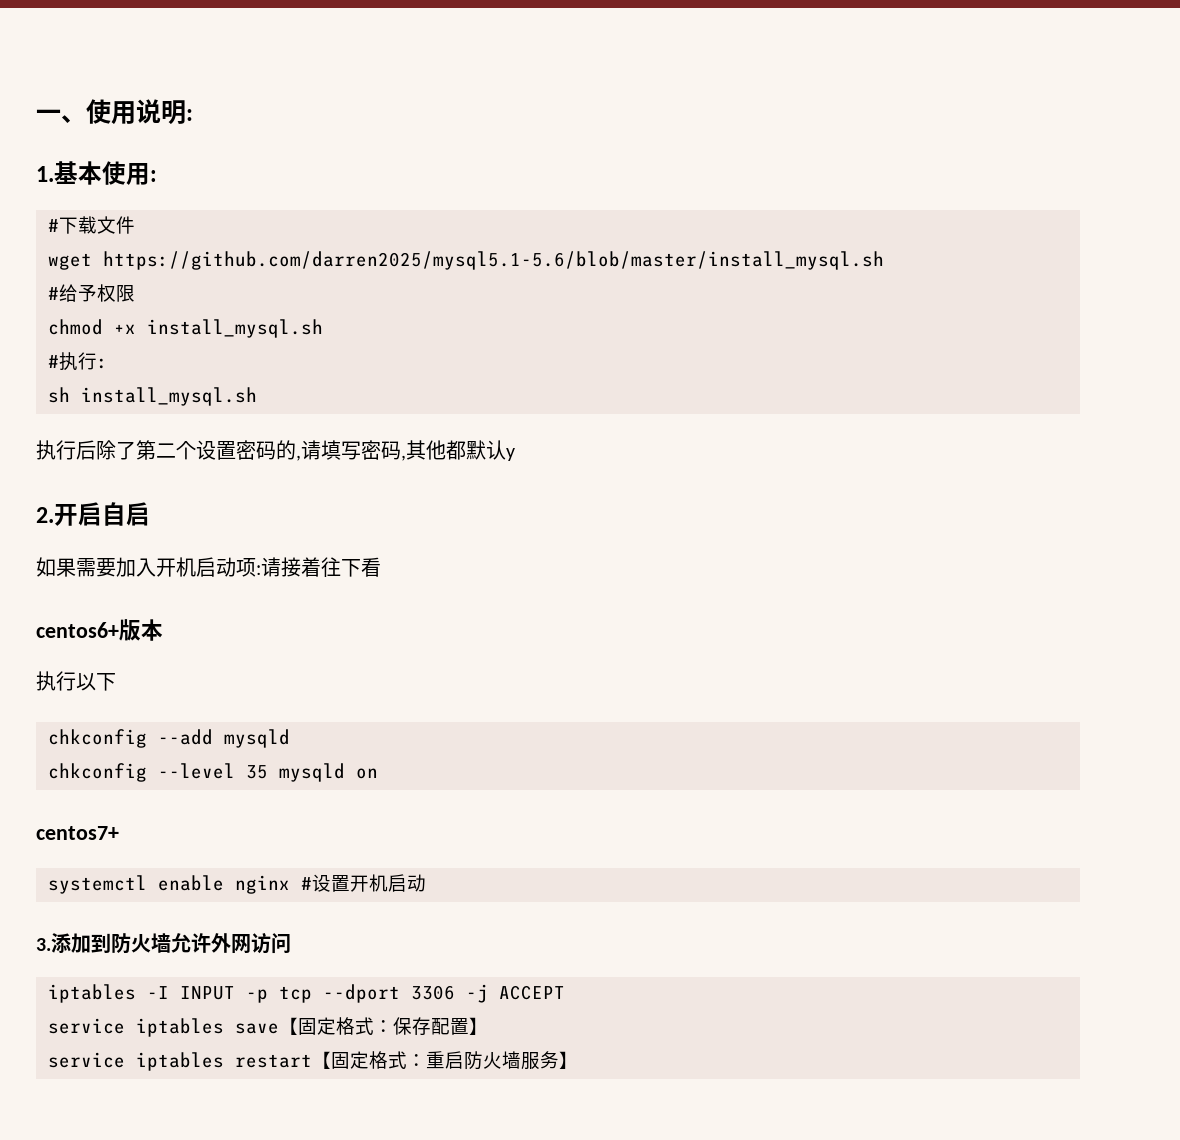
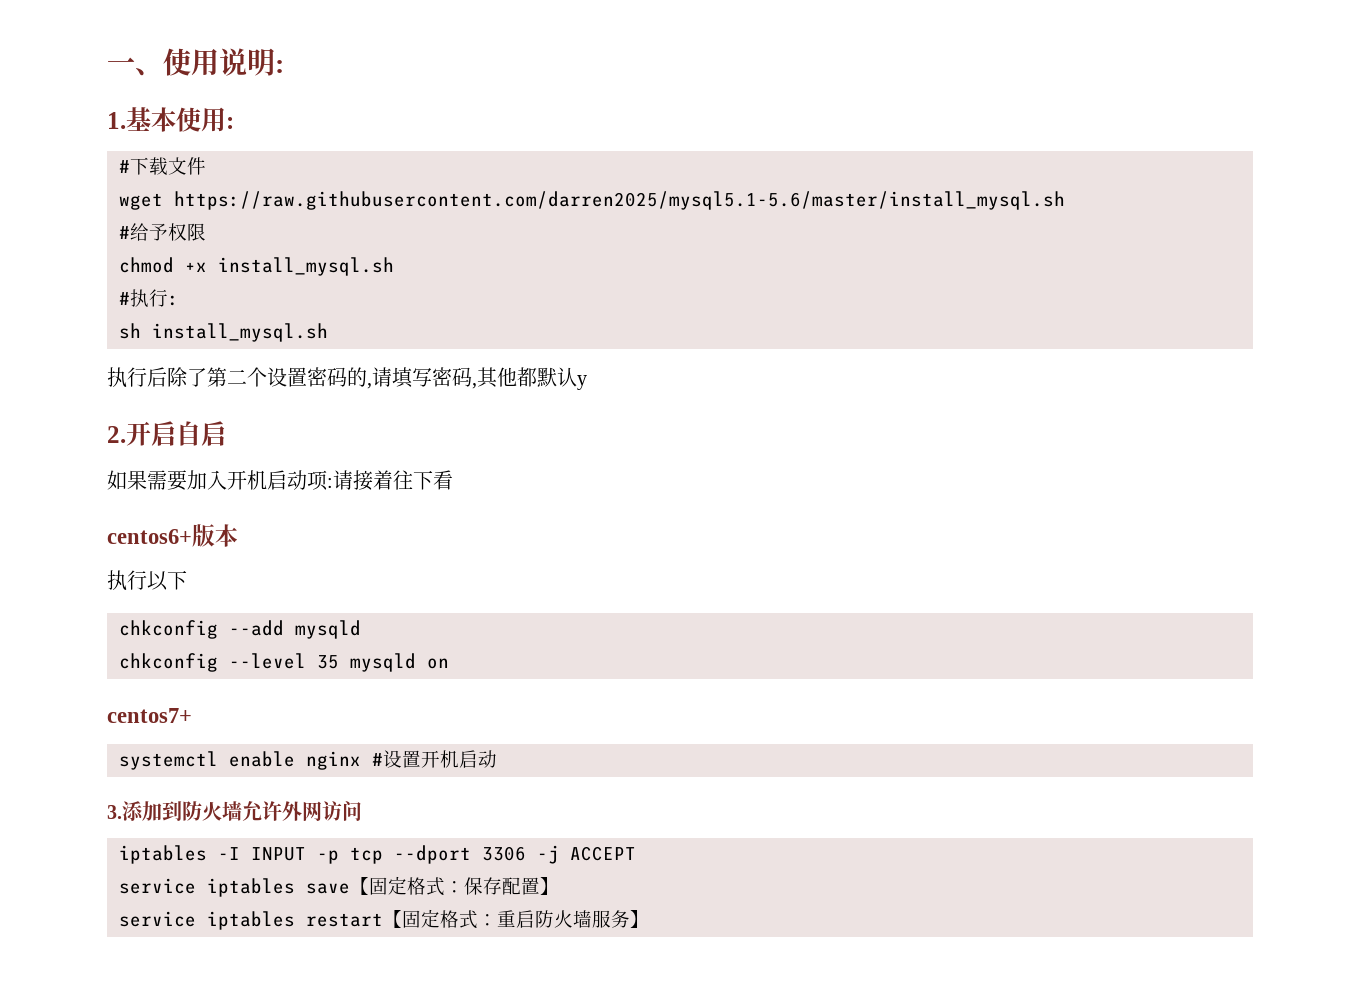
- wget https://github.com/darren2025/mysql5.1-5.6/blob/master/install_mysql.sh
+ wget https://raw.githubusercontent.com/darren2025/mysql5.1-5.6/master/install_mysql.sh

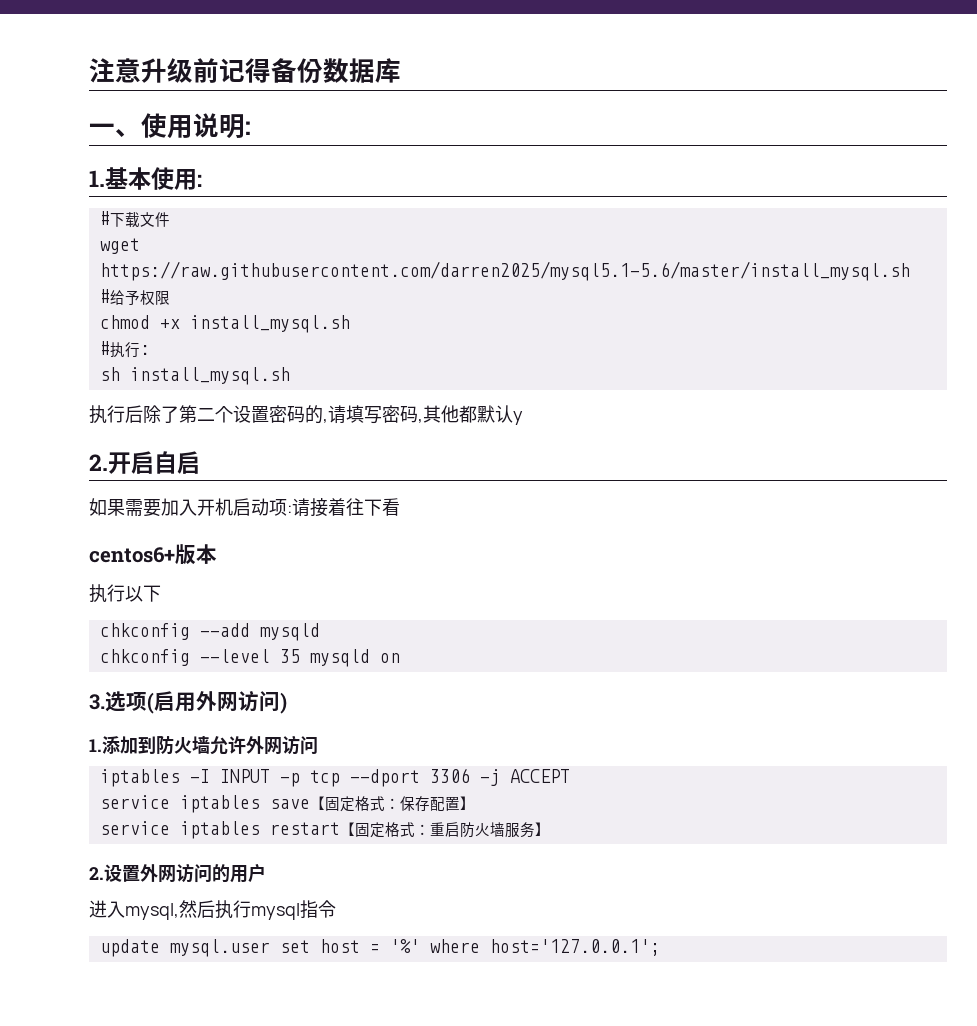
+ 注意升级前记得备份数据库
- centos7+
- systemctl enable nginx #设置开机启动
- 3.添加到防火墙允许外网访问
+ 3.选项(启用外网访问)
+ 1.添加到防火墙允许外网访问
+ 2.设置外网访问的用户
+ 进入mysql,然后执行mysql指令
+ update mysql.user set host = '%' where host='127.0.0.1';

